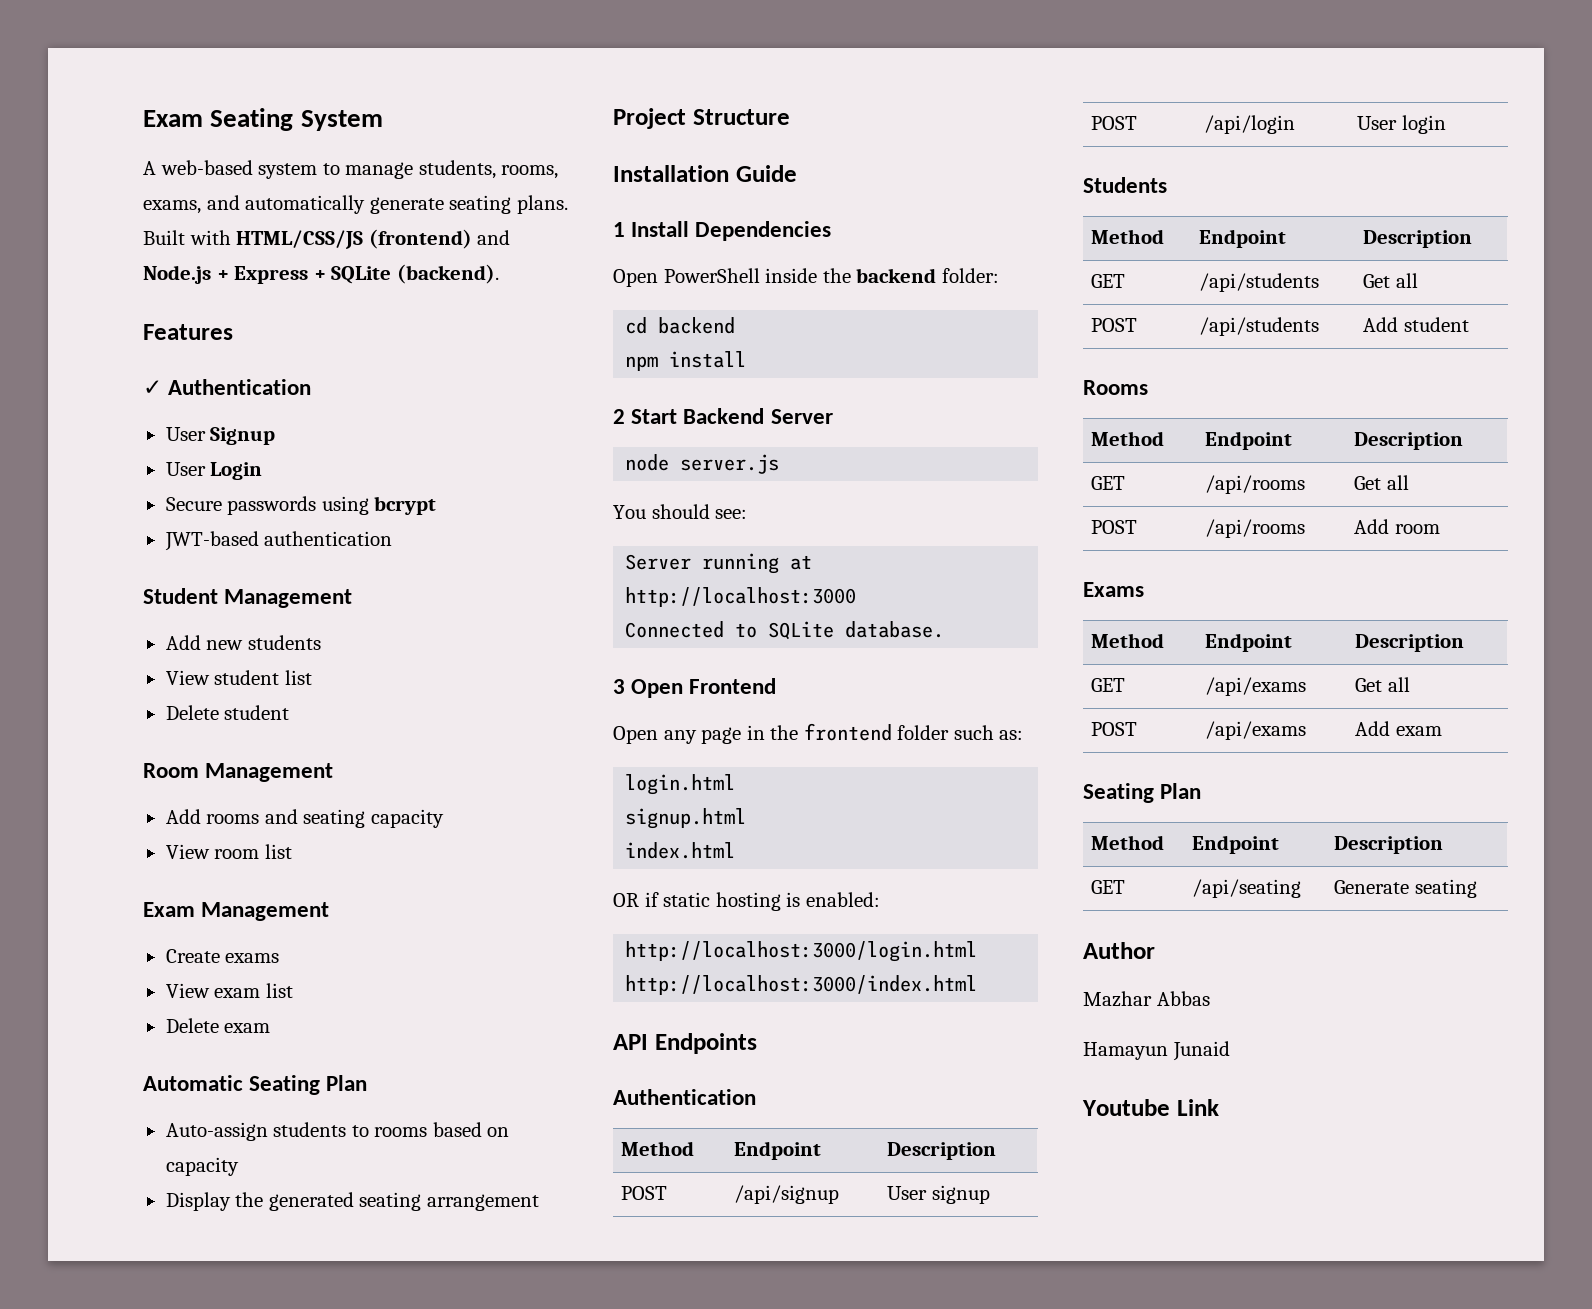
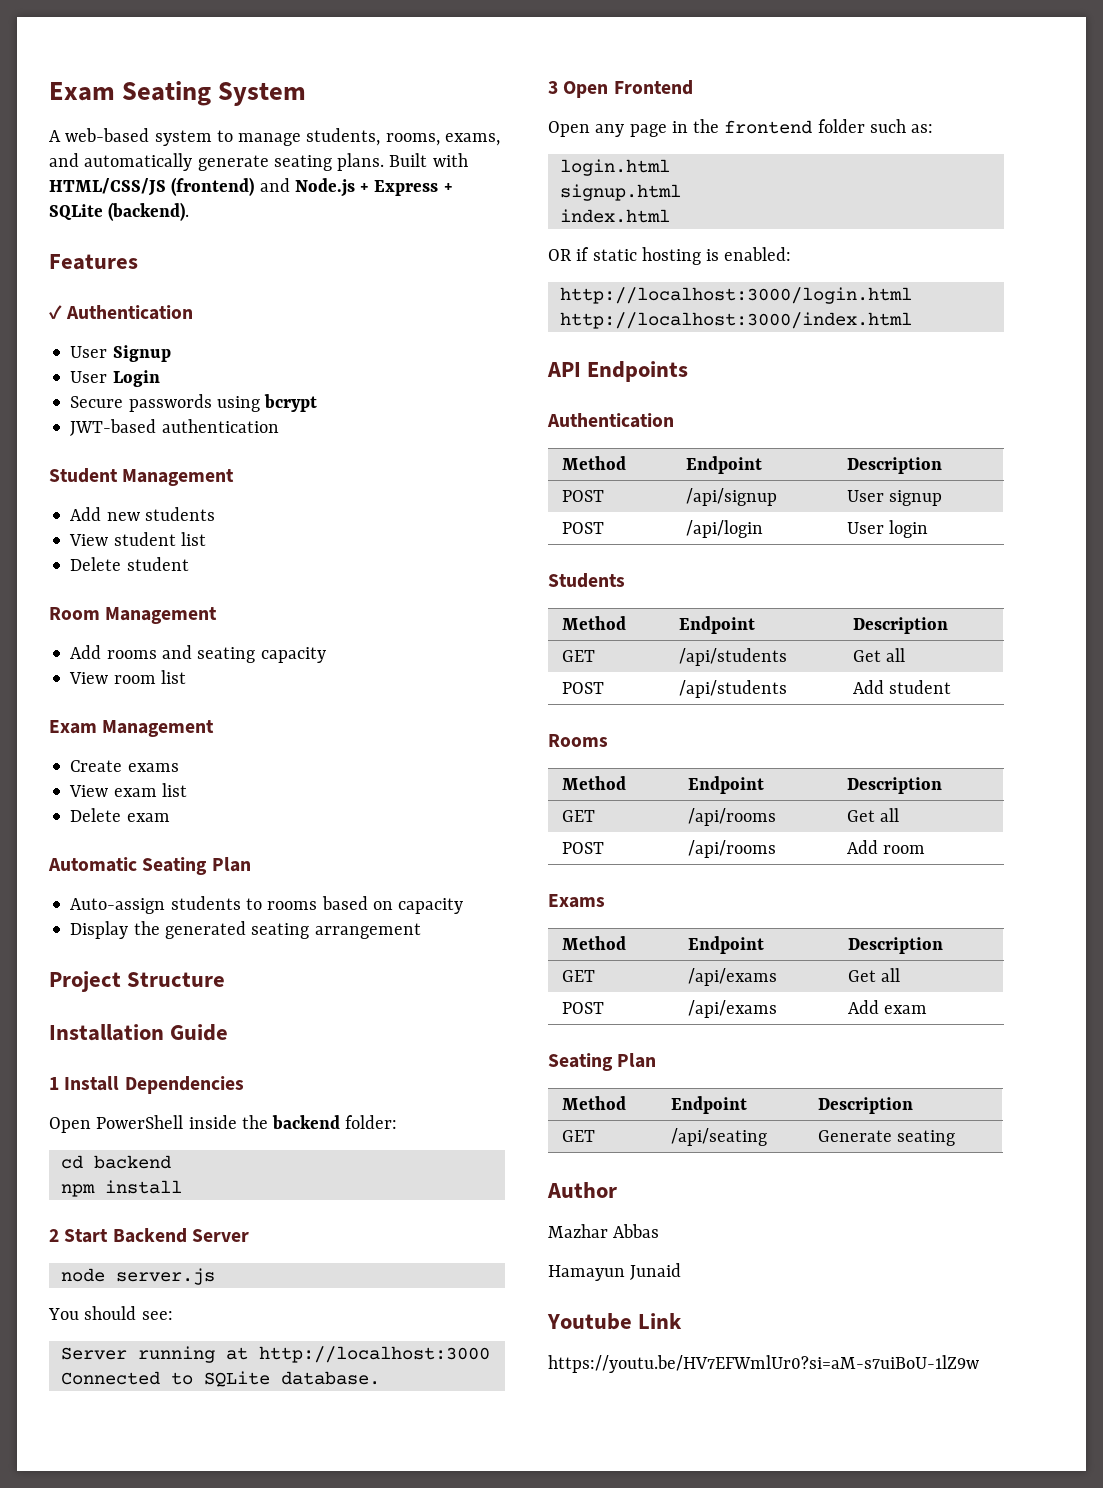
+ https://youtu.be/HV7EFWmlUr0?si=aM-s7uiBoU-1lZ9w

